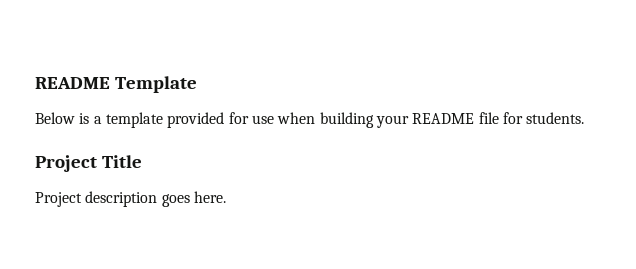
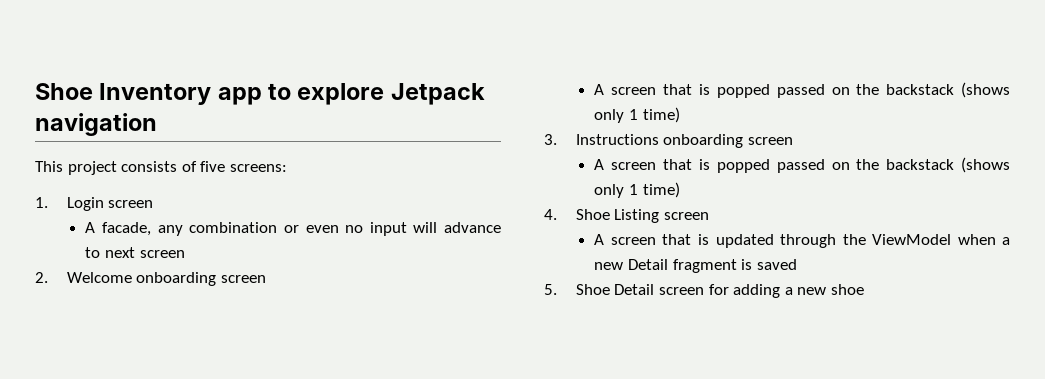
- README Template
- Below is a template provided for use when building your README file for students.
- Project Title
- Project description goes here.
+ Shoe Inventory app to explore Jetpack navigation
+ This project consists of five screens:
+ 1. Login screen
+ A facade, any combination or even no input will advance to next screen
+ 2. Welcome onboarding screen
+ A screen that is popped passed on the backstack (shows only 1 time)
+ 3. Instructions onboarding screen
+ A screen that is popped passed on the backstack (shows only 1 time)
+ 4. Shoe Listing screen
+ A screen that is updated through the ViewModel when a new Detail fragment is saved
+ 5. Shoe Detail screen for adding a new shoe

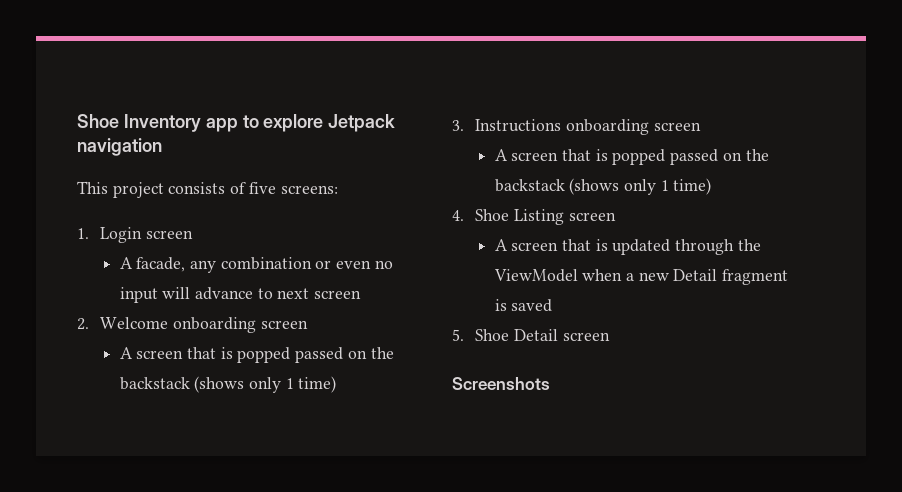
- 5. Shoe Detail screen for adding a new shoe
+ 5. Shoe Detail screen
+ Screenshots

